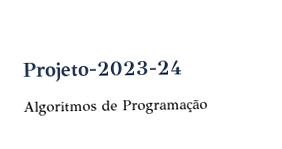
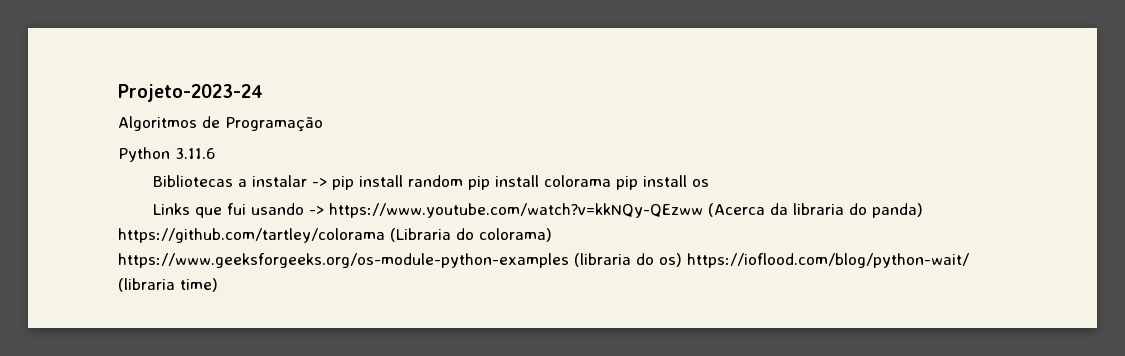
+ Python 3.11.6
+ Bibliotecas a instalar -> pip install random pip install colorama pip install os
+ Links que fui usando -> https://www.youtube.com/watch?v=kkNQy-QEzww (Acerca da libraria do panda) https://github.com/tartley/colorama (Libraria do colorama) https://www.geeksforgeeks.org/os-module-python-examples (libraria do os) https://ioflood.com/blog/python-wait/ (libraria time)

